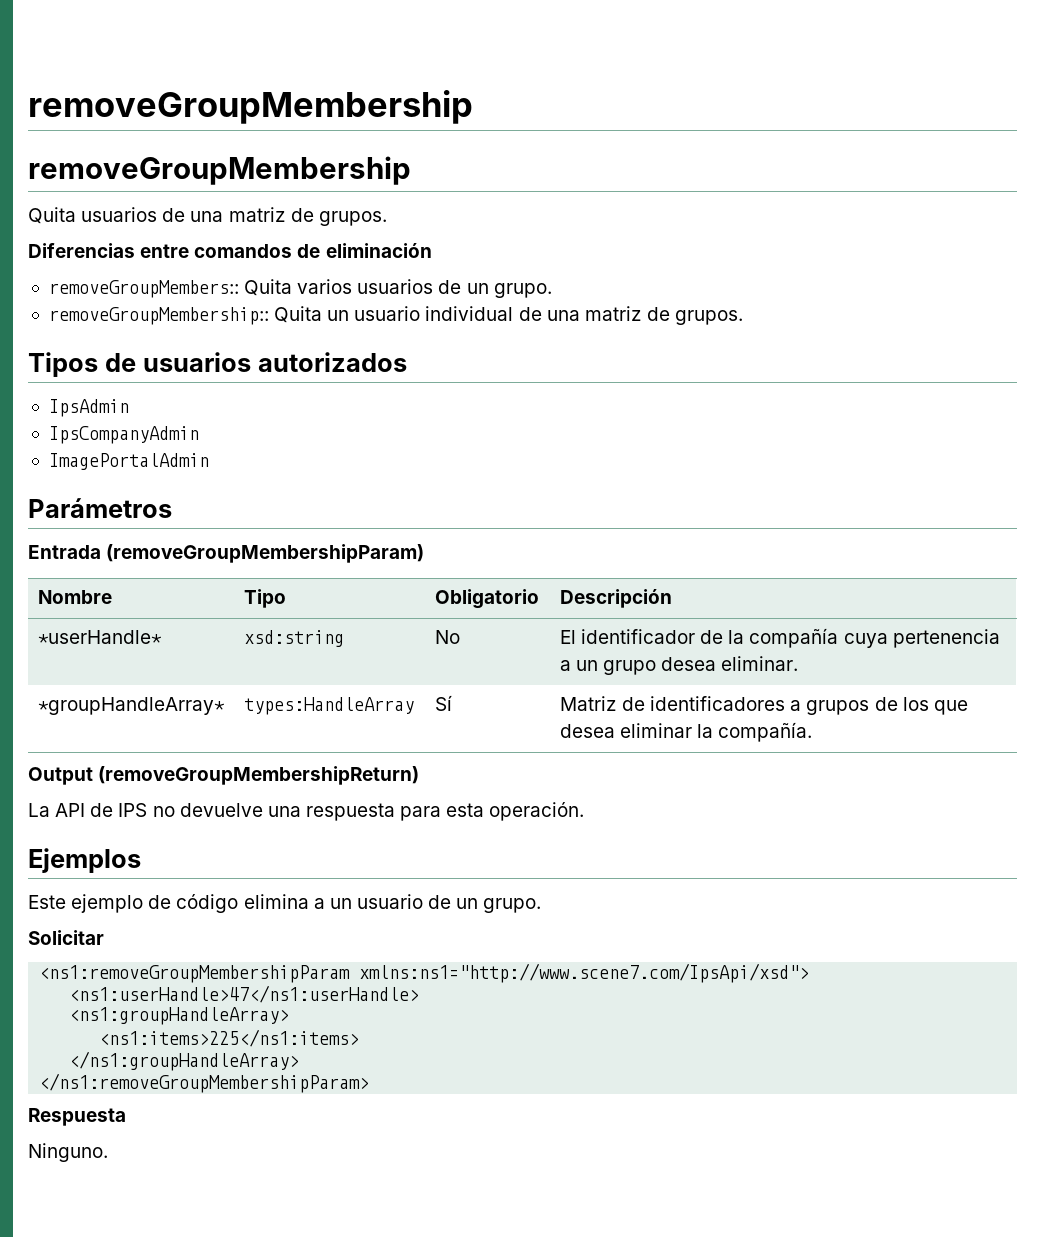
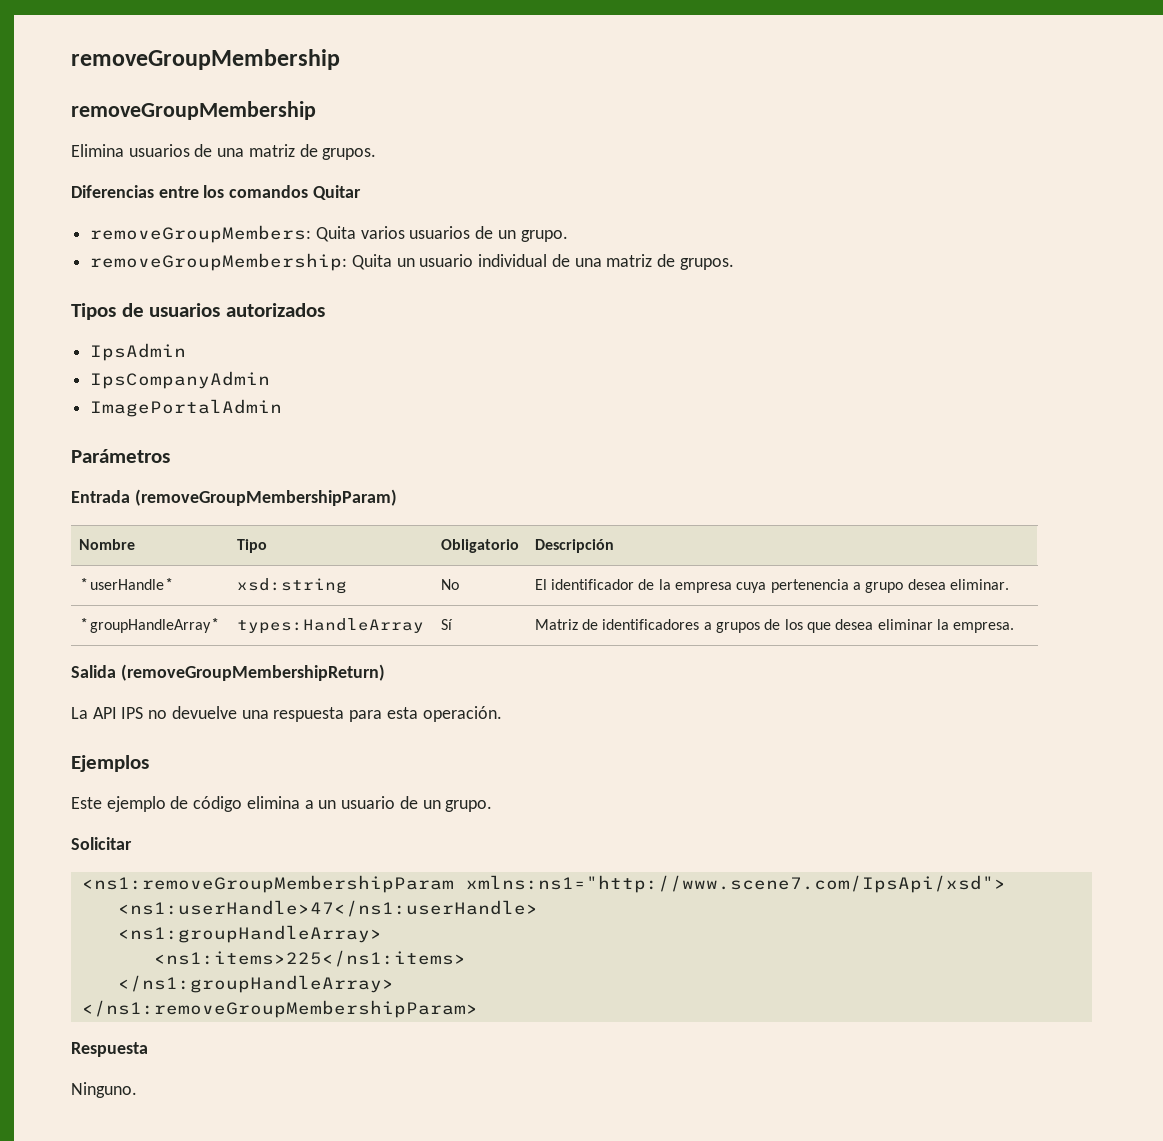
- Quita usuarios de una matriz de grupos.
+ Elimina usuarios de una matriz de grupos.
- Diferencias entre comandos de eliminación
- removeGroupMembers:: Quita varios usuarios de un grupo.
+ Diferencias entre los comandos Quitar
+ removeGroupMembers: Quita varios usuarios de un grupo.
- removeGroupMembership:: Quita un usuario individual de una matriz de grupos.
+ removeGroupMembership: Quita un usuario individual de una matriz de grupos.
- *userHandle* | xsd:string | No | El identificador de la compañía cuya pertenencia a un grupo desea eliminar.
+ *userHandle* | xsd:string | No | El identificador de la empresa cuya pertenencia a grupo desea eliminar.
- *groupHandleArray* | types:HandleArray | Sí | Matriz de identificadores a grupos de los que desea eliminar la compañía.
- Output (removeGroupMembershipReturn)
+ *groupHandleArray* | types:HandleArray | Sí | Matriz de identificadores a grupos de los que desea eliminar la empresa.
+ Salida (removeGroupMembershipReturn)
- La API de IPS no devuelve una respuesta para esta operación.
+ La API IPS no devuelve una respuesta para esta operación.

